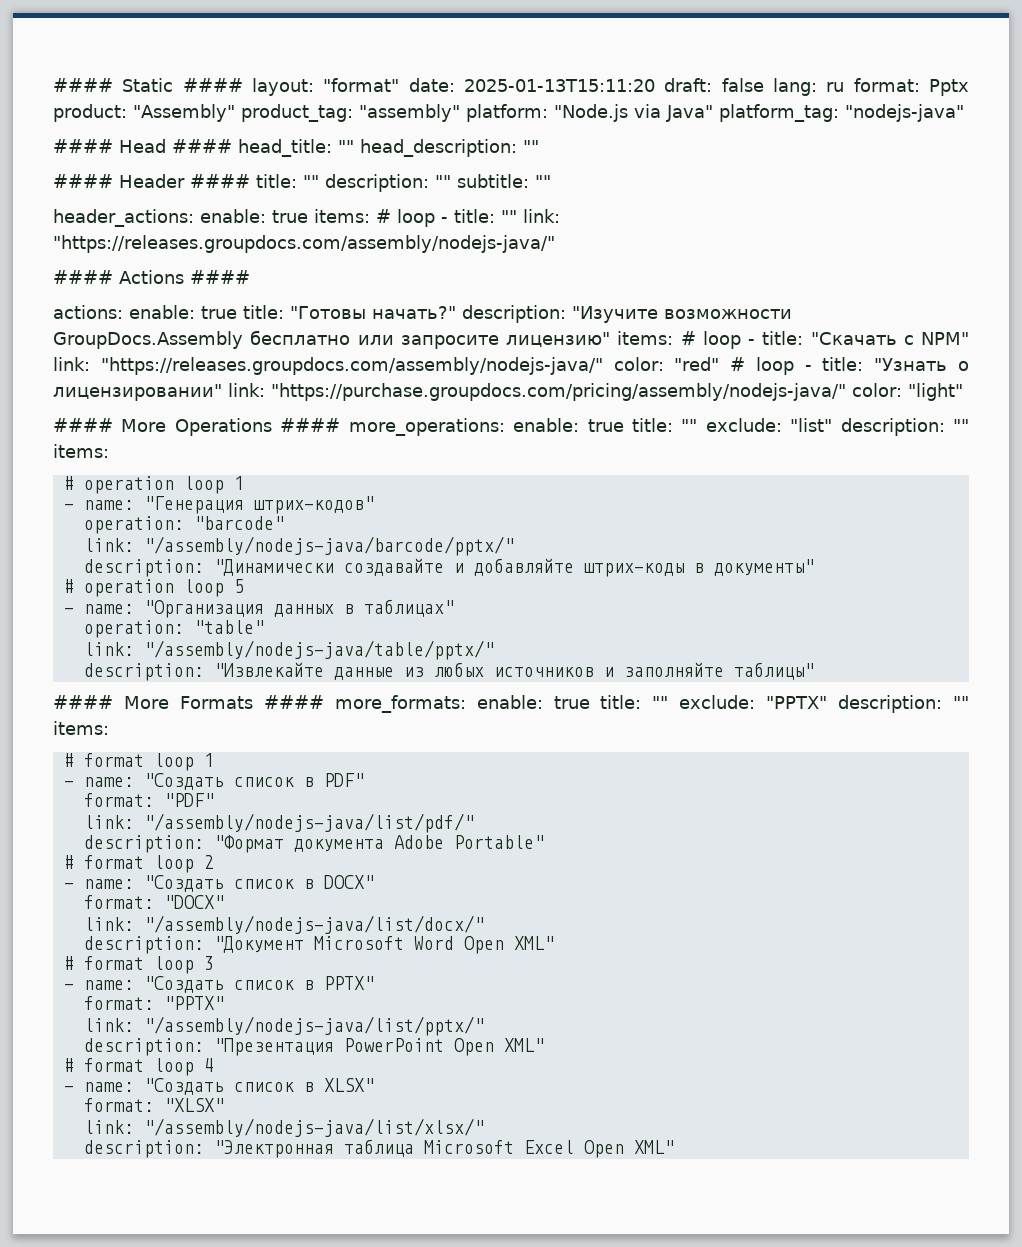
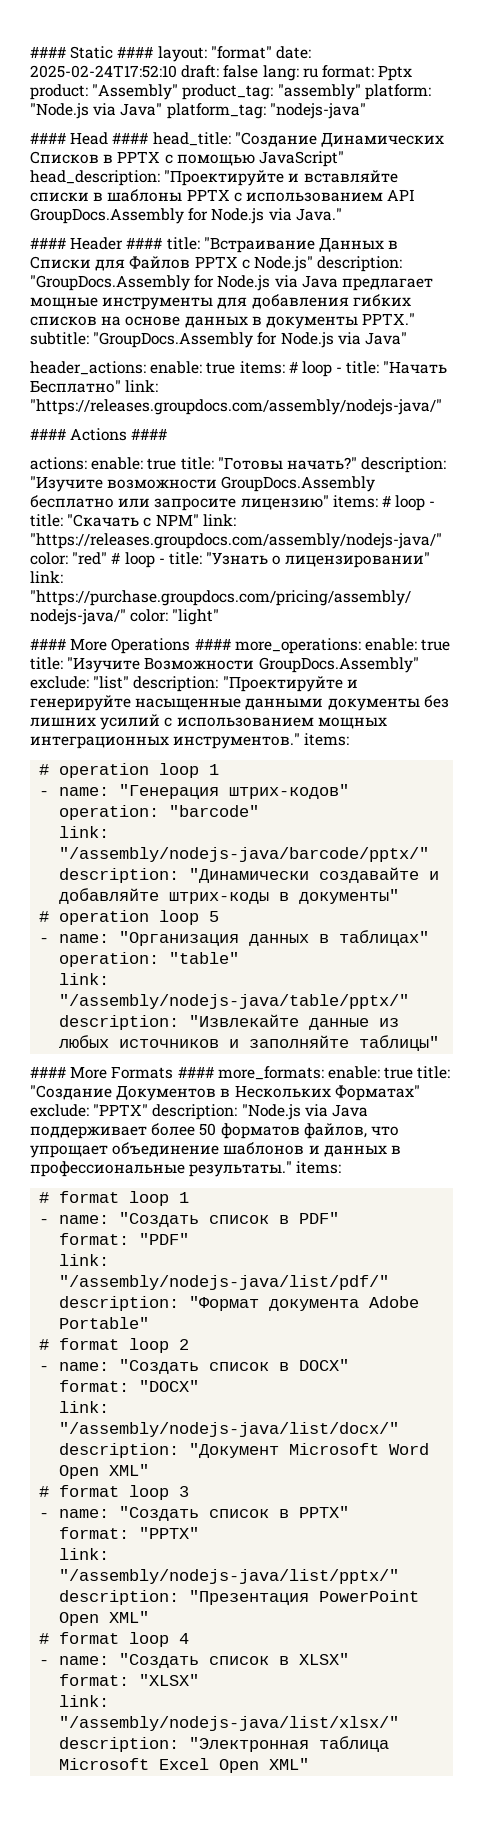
- #### Static #### layout: "format" date: 2025-01-13T15:11:20 draft: false lang: ru format: Pptx product: "Assembly" product_tag: "assembly" platform: "Node.js via Java" platform_tag: "nodejs-java"
+ #### Static #### layout: "format" date: 2025-02-24T17:52:10 draft: false lang: ru format: Pptx product: "Assembly" product_tag: "assembly" platform: "Node.js via Java" platform_tag: "nodejs-java"
- #### Head #### head_title: "" head_description: ""
- #### Header #### title: "" description: "" subtitle: ""
+ #### Head #### head_title: "Создание Динамических Списков в PPTX с помощью JavaScript" head_description: "Проектируйте и вставляйте списки в шаблоны PPTX с использованием API GroupDocs.Assembly for Node.js via Java."
+ #### Header #### title: "Встраивание Данных в Списки для Файлов PPTX с Node.js" description: "GroupDocs.Assembly for Node.js via Java предлагает мощные инструменты для добавления гибких списков на основе данных в документы PPTX." subtitle: "GroupDocs.Assembly for Node.js via Java"
- header_actions: enable: true items: # loop - title: "" link: "https://releases.groupdocs.com/assembly/nodejs-java/"
+ header_actions: enable: true items: # loop - title: "Начать Бесплатно" link: "https://releases.groupdocs.com/assembly/nodejs-java/"
- #### More Operations #### more_operations: enable: true title: "" exclude: "list" description: "" items:
+ #### More Operations #### more_operations: enable: true title: "Изучите Возможности GroupDocs.Assembly" exclude: "list" description: "Проектируйте и генерируйте насыщенные данными документы без лишних усилий с использованием мощных интеграционных инструментов." items:
- #### More Formats #### more_formats: enable: true title: "" exclude: "PPTX" description: "" items:
+ #### More Formats #### more_formats: enable: true title: "Создание Документов в Нескольких Форматах" exclude: "PPTX" description: "Node.js via Java поддерживает более 50 форматов файлов, что упрощает объединение шаблонов и данных в профессиональные результаты." items:

